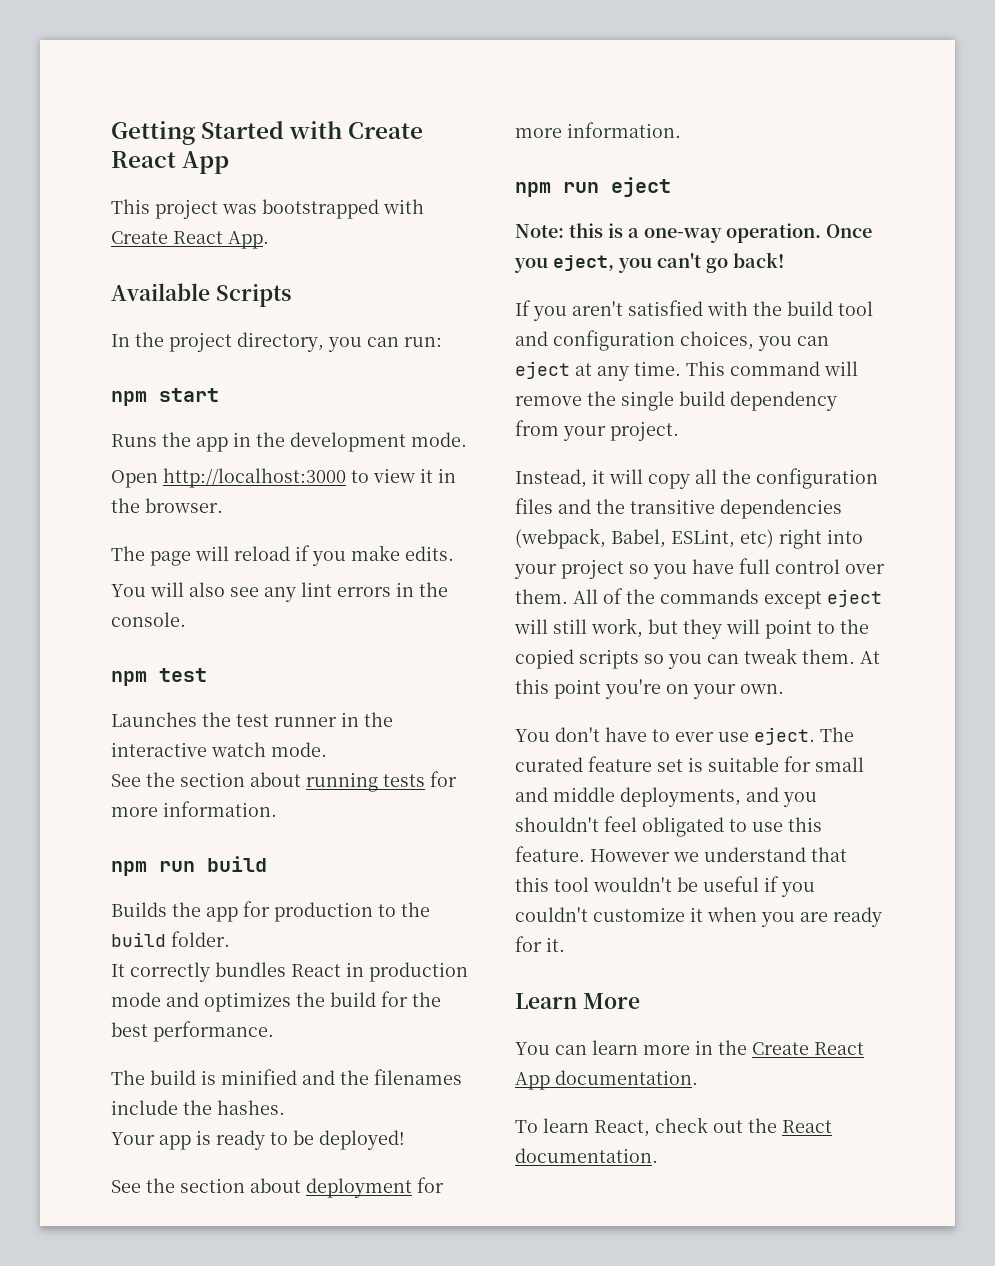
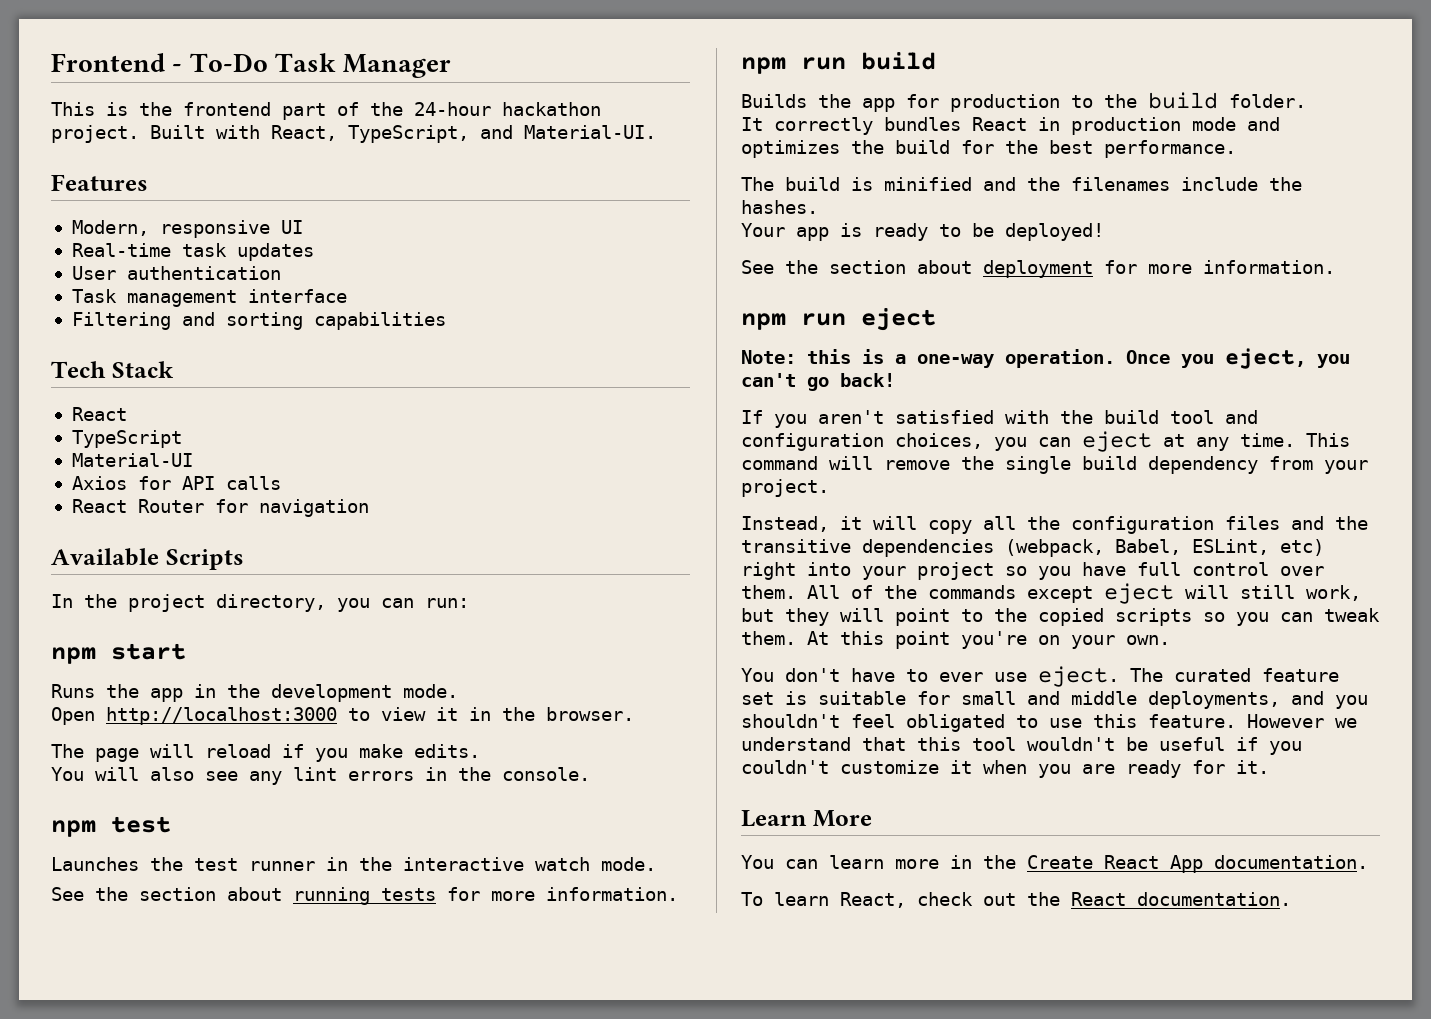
- Getting Started with Create React App
- This project was bootstrapped with Create React App.
+ Frontend - To-Do Task Manager
+ This is the frontend part of the 24-hour hackathon project. Built with React, TypeScript, and Material-UI.
+ Features
+ Modern, responsive UI
+ Real-time task updates
+ User authentication
+ Task management interface
+ Filtering and sorting capabilities
+ Tech Stack
+ React
+ TypeScript
+ Material-UI
+ Axios for API calls
+ React Router for navigation

